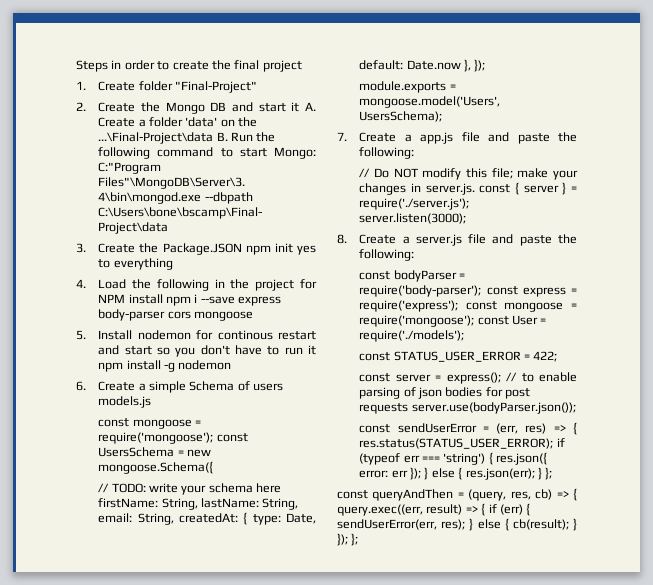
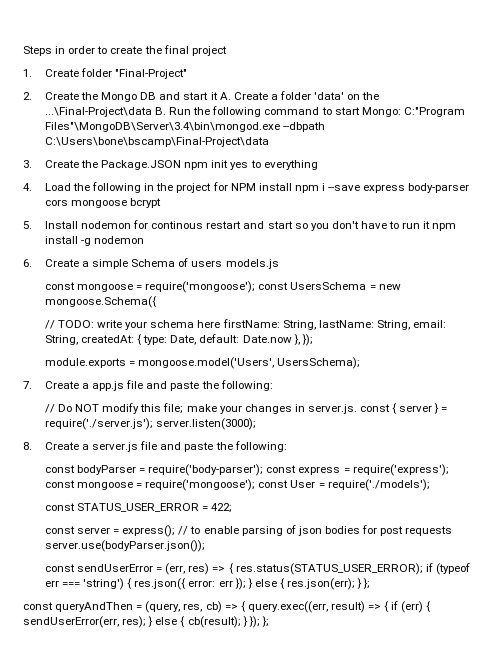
- 4. Load the following in the project for NPM install npm i --save express body-parser cors mongoose
+ 4. Load the following in the project for NPM install npm i --save express body-parser cors mongoose bcrypt

